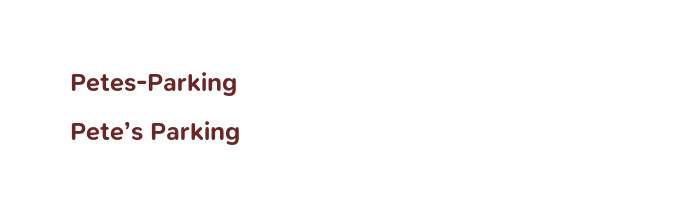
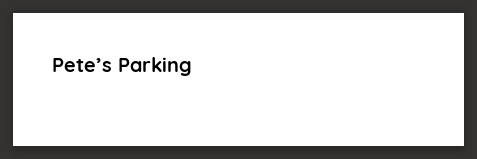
- Petes-Parking

